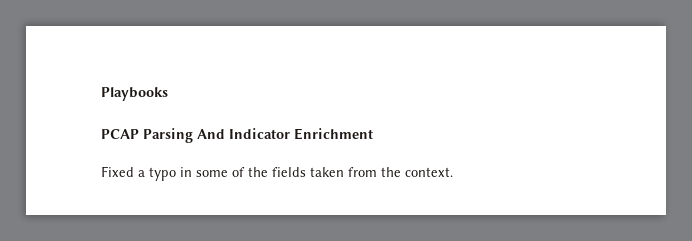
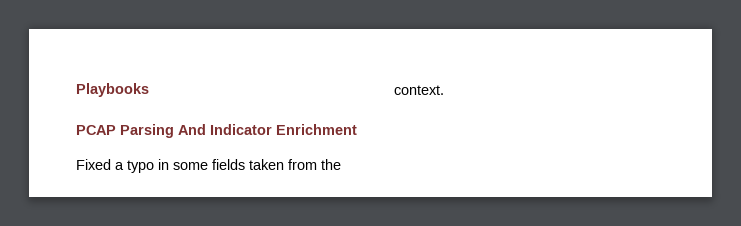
- Fixed a typo in some of the fields taken from the context.
+ Fixed a typo in some fields taken from the context.

